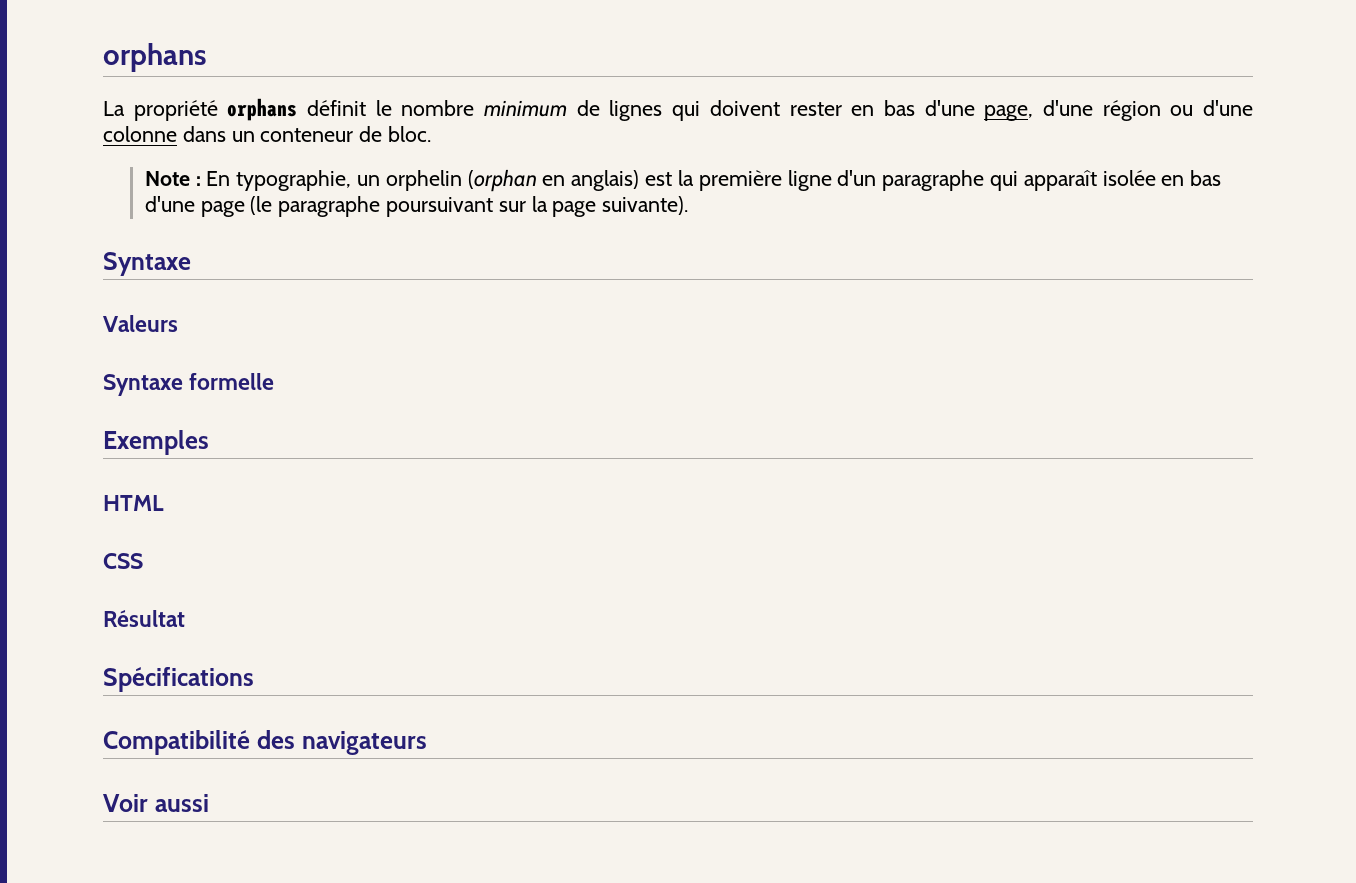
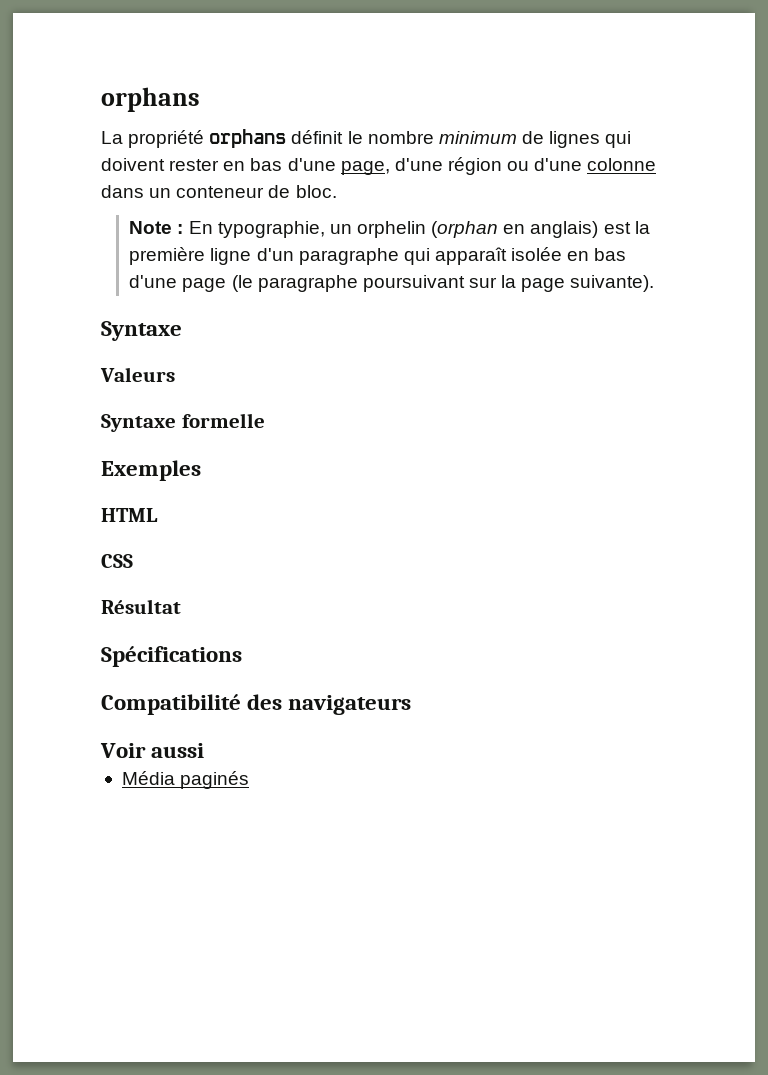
+ Média paginés

